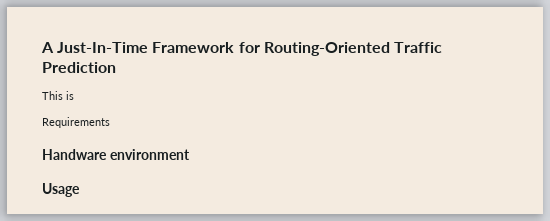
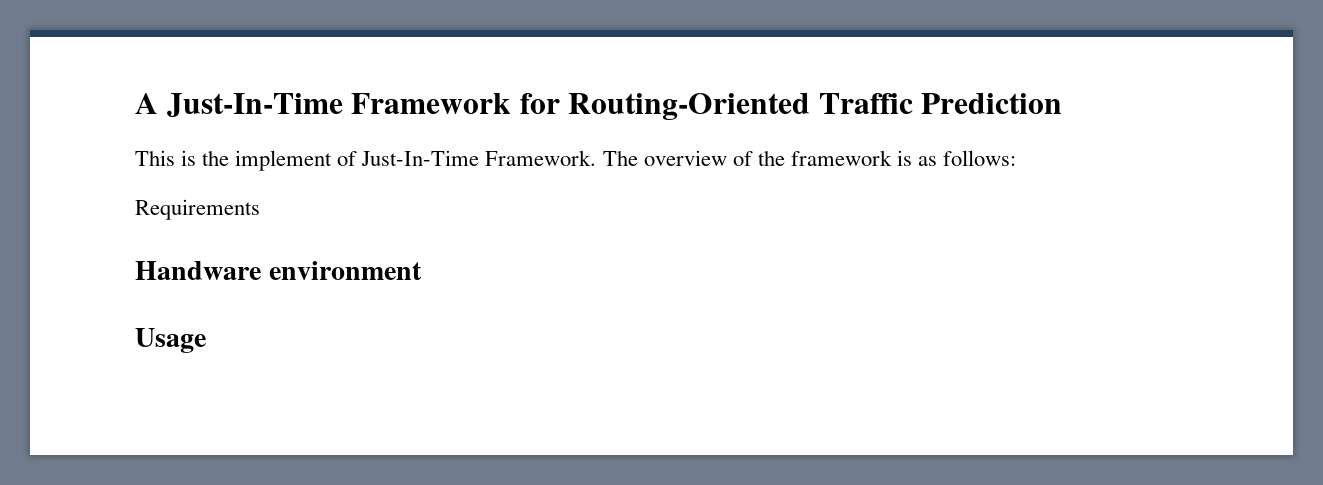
- This is
+ This is the implement of Just-In-Time Framework. The overview of the framework is as follows:

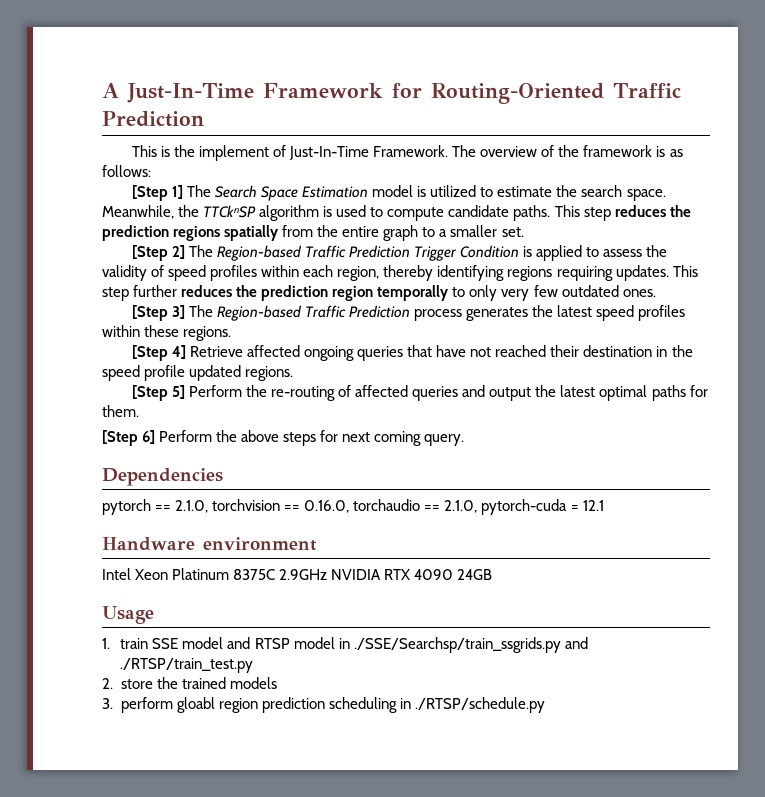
- Requirements
+ [Step 1] The Search Space Estimation model is utilized to estimate the search space. Meanwhile, the TTCkⁿSP algorithm is used to compute candidate paths. This step reduces the prediction regions spatially from the entire graph to a smaller set.
+ [Step 2] The Region-based Traffic Prediction Trigger Condition is applied to assess the validity of speed profiles within each region, thereby identifying regions requiring updates. This step further reduces the prediction region temporally to only very few outdated ones.
+ [Step 3] The Region-based Traffic Prediction process generates the latest speed profiles within these regions.
+ [Step 4] Retrieve affected ongoing queries that have not reached their destination in the speed profile updated regions.
+ [Step 5] Perform the re-routing of affected queries and output the latest optimal paths for them.
+ [Step 6] Perform the above steps for next coming query.
+ Dependencies
+ pytorch == 2.1.0, torchvision == 0.16.0, torchaudio == 2.1.0, pytorch-cuda = 12.1
  Handware environment
+ Intel Xeon Platinum 8375C 2.9GHz NVIDIA RTX 4090 24GB
  Usage
+ 1. train SSE model and RTSP model in ./SSE/Searchsp/train_ssgrids.py and ./RTSP/train_test.py
+ 2. store the trained models
+ 3. perform gloabl region prediction scheduling in ./RTSP/schedule.py

